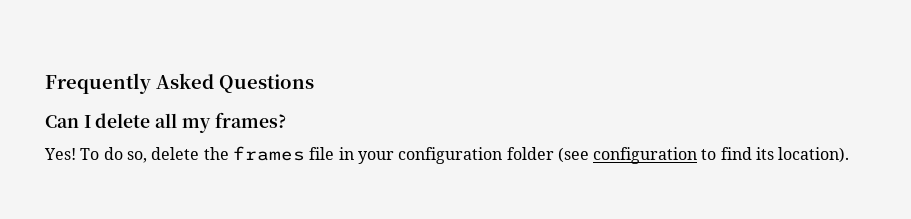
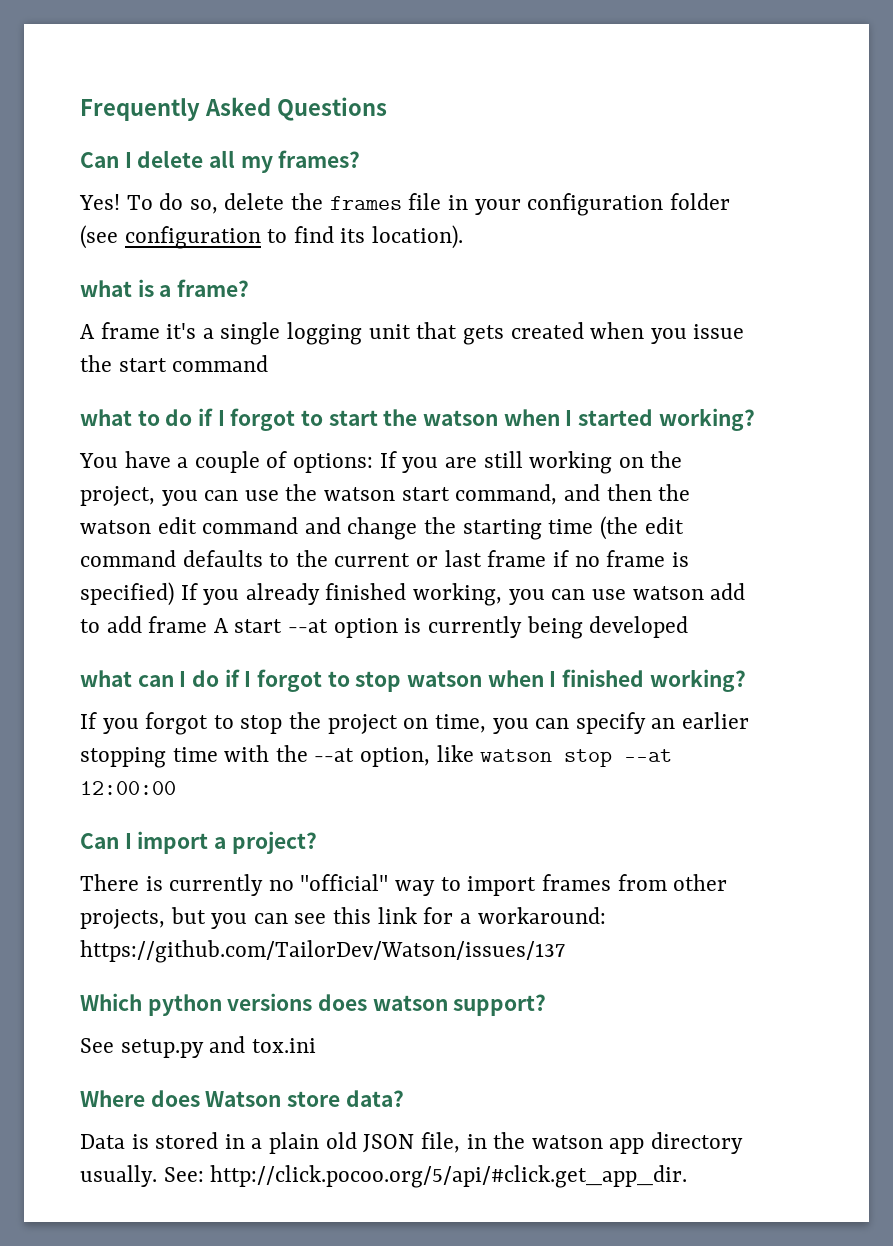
+ what is a frame?
+ A frame it's a single logging unit that gets created when you issue the start command
+ what to do if I forgot to start the watson when I started working?
+ You have a couple of options: If you are still working on the project, you can use the watson start command, and then the watson edit command and change the starting time (the edit command defaults to the current or last frame if no frame is specified) If you already finished working, you can use watson add to add frame A start --at option is currently being developed
+ what can I do if I forgot to stop watson when I finished working?
+ If you forgot to stop the project on time, you can specify an earlier stopping time with the --at option, like watson stop --at 12:00:00
+ Can I import a project?
+ There is currently no "official" way to import frames from other projects, but you can see this link for a workaround: https://github.com/TailorDev/Watson/issues/137
+ Which python versions does watson support?
+ See setup.py and tox.ini
+ Where does Watson store data?
+ Data is stored in a plain old JSON file, in the watson app directory usually. See: http://click.pocoo.org/5/api/#click.get_app_dir.

